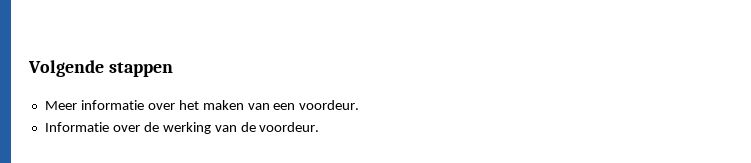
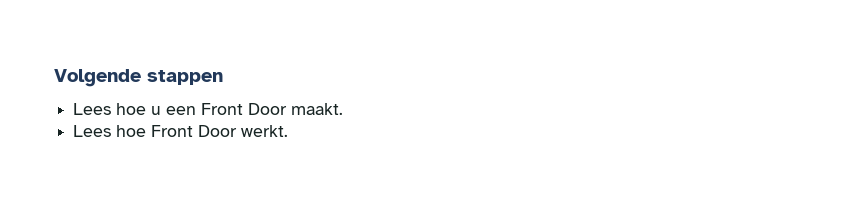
- Meer informatie over het maken van een voordeur.
- Informatie over de werking van de voordeur.
+ Lees hoe u een Front Door maakt.
+ Lees hoe Front Door werkt.

